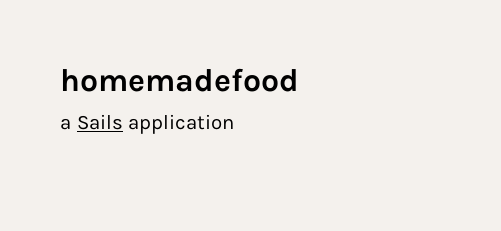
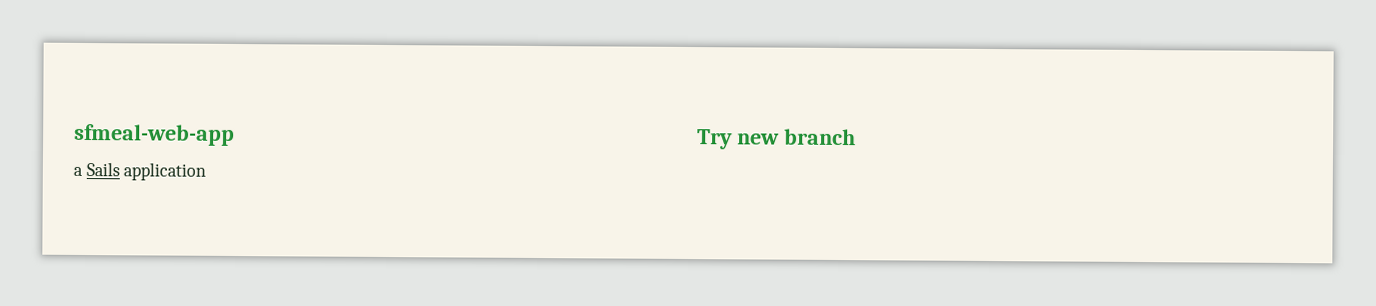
- homemadefood
+ sfmeal-web-app
+ Try new branch

